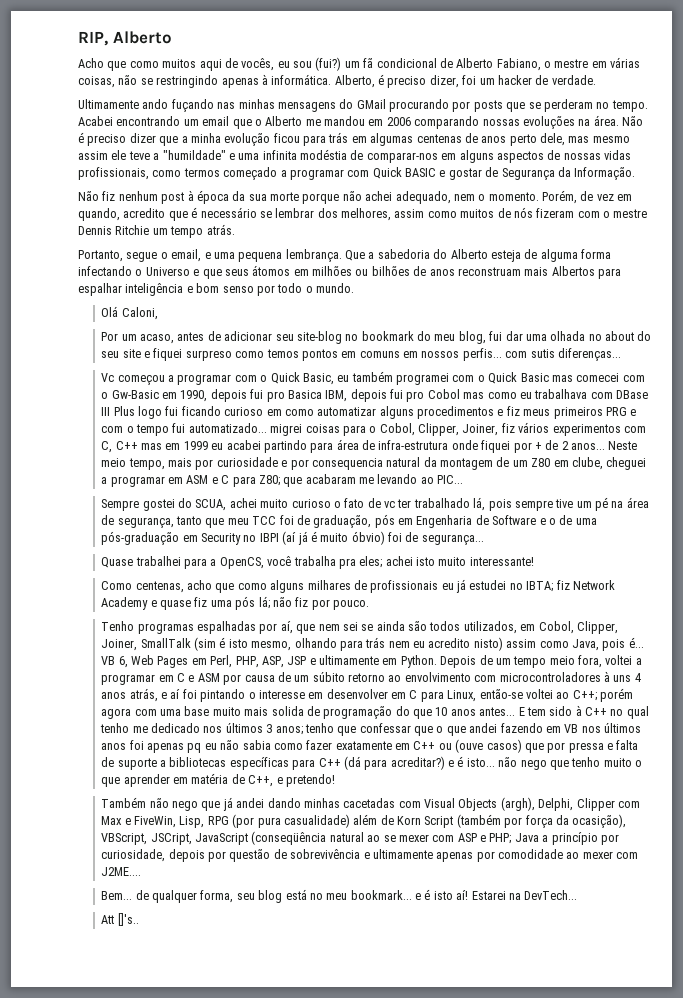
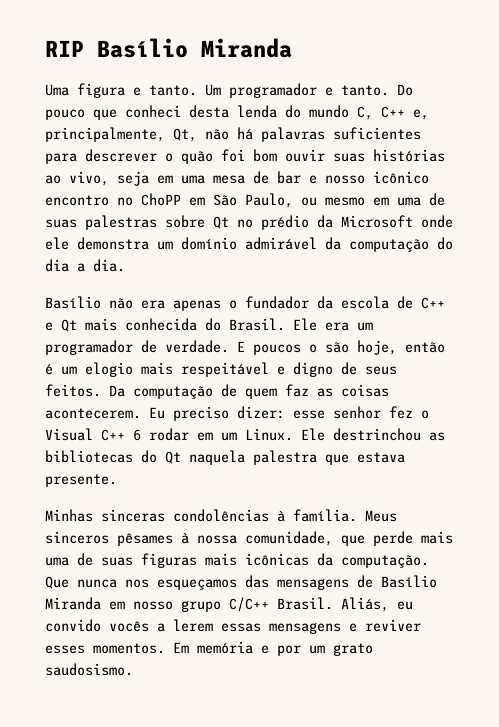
- RIP, Alberto
- Acho que como muitos aqui de vocês, eu sou (fui?) um fã condicional de Alberto Fabiano, o mestre em várias coisas, não se restringindo apenas à informática. Alberto, é preciso dizer, foi um hacker de verdade.
- Ultimamente ando fuçando nas minhas mensagens do GMail procurando por posts que se perderam no tempo. Acabei encontrando um email que o Alberto me mandou em 2006 comparando nossas evoluções na área. Não é preciso dizer que a minha evolução ficou para trás em algumas centenas de anos perto dele, mas mesmo assim ele teve a "humildade" e uma infinita modéstia de comparar-nos em alguns aspectos de nossas vidas profissionais, como termos começado a programar com Quick BASIC e gostar de Segurança da Informação.
- Não fiz nenhum post à época da sua morte porque não achei adequado, nem o momento. Porém, de vez em quando, acredito que é necessário se lembrar dos melhores, assim como muitos de nós fizeram com o mestre Dennis Ritchie um tempo atrás.
- Portanto, segue o email, e uma pequena lembrança. Que a sabedoria do Alberto esteja de alguma forma infectando o Universo e que seus átomos em milhões ou bilhões de anos reconstruam mais Albertos para espalhar inteligência e bom senso por todo o mundo.
- Olá Caloni,
- Por um acaso, antes de adicionar seu site-blog no bookmark do meu blog, fui dar uma olhada no about do seu site e fiquei surpreso como temos pontos em comuns em nossos perfis... com sutis diferenças...
- Vc começou a programar com o Quick Basic, eu também programei com o Quick Basic mas comecei com o Gw-Basic em 1990, depois fui pro Basica IBM, depois fui pro Cobol mas como eu trabalhava com DBase III Plus logo fui ficando curioso em como automatizar alguns procedimentos e fiz meus primeiros PRG e com o tempo fui automatizado... migrei coisas para o Cobol, Clipper, Joiner, fiz vários experimentos com C, C++ mas em 1999 eu acabei partindo para área de infra-estrutura onde fiquei por + de 2 anos... Neste meio tempo, mais por curiosidade e por consequencia natural da montagem de um Z80 em clube, cheguei a programar em ASM e C para Z80; que acabaram me levando ao PIC...
- Sempre gostei do SCUA, achei muito curioso o fato de vc ter trabalhado lá, pois sempre tive um pé na área de segurança, tanto que meu TCC foi de graduação, pós em Engenharia de Software e o de uma pós-graduação em Security no IBPI (aí já é muito óbvio) foi de segurança...
- Quase trabalhei para a OpenCS, você trabalha pra eles; achei isto muito interessante!
- Como centenas, acho que como alguns milhares de profissionais eu já estudei no IBTA; fiz Network Academy e quase fiz uma pós lá; não fiz por pouco.
- Tenho programas espalhadas por aí, que nem sei se ainda são todos utilizados, em Cobol, Clipper, Joiner, SmallTalk (sim é isto mesmo, olhando para trás nem eu acredito nisto) assim como Java, pois é... VB 6, Web Pages em Perl, PHP, ASP, JSP e ultimamente em Python. Depois de um tempo meio fora, voltei a programar em C e ASM por causa de um súbito retorno ao envolvimento com microcontroladores à uns 4 anos atrás, e aí foi pintando o interesse em desenvolver em C para Linux, então-se voltei ao C++; porém agora com uma base muito mais solida de programação do que 10 anos antes... E tem sido à C++ no qual tenho me dedicado nos últimos 3 anos; tenho que confessar que o que andei fazendo em VB nos últimos anos foi apenas pq eu não sabia como fazer exatamente em C++ ou (ouve casos) que por pressa e falta de suporte a bibliotecas específicas para C++ (dá para acreditar?) e é isto... não nego que tenho muito o que aprender em matéria de C++, e pretendo!
- Também não nego que já andei dando minhas cacetadas com Visual Objects (argh), Delphi, Clipper com Max e FiveWin, Lisp, RPG (por pura casualidade) além de Korn Script (também por força da ocasição), VBScript, JSCript, JavaScript (conseqüência natural ao se mexer com ASP e PHP; Java a princípio por curiosidade, depois por questão de sobrevivência e ultimamente apenas por comodidade ao mexer com J2ME....
- Bem... de qualquer forma, seu blog está no meu bookmark... e é isto aí! Estarei na DevTech...
- Att []'s..
+ RIP Basílio Miranda
+ Uma figura e tanto. Um programador e tanto. Do pouco que conheci desta lenda do mundo C, C++ e, principalmente, Qt, não há palavras suficientes para descrever o quão foi bom ouvir suas histórias ao vivo, seja em uma mesa de bar e nosso icônico encontro no ChoPP em São Paulo, ou mesmo em uma de suas palestras sobre Qt no prédio da Microsoft onde ele demonstra um domínio admirável da computação do dia a dia.
+ Basílio não era apenas o fundador da escola de C++ e Qt mais conhecida do Brasil. Ele era um programador de verdade. E poucos o são hoje, então é um elogio mais respeitável e digno de seus feitos. Da computação de quem faz as coisas acontecerem. Eu preciso dizer: esse senhor fez o Visual C++ 6 rodar em um Linux. Ele destrinchou as bibliotecas do Qt naquela palestra que estava presente.
+ Minhas sinceras condolências à família. Meus sinceros pêsames à nossa comunidade, que perde mais uma de suas figuras mais icônicas da computação. Que nunca nos esqueçamos das mensagens de Basílio Miranda em nosso grupo C/C++ Brasil. Aliás, eu convido vocês a lerem essas mensagens e reviver esses momentos. Em memória e por um grato saudosismo.

